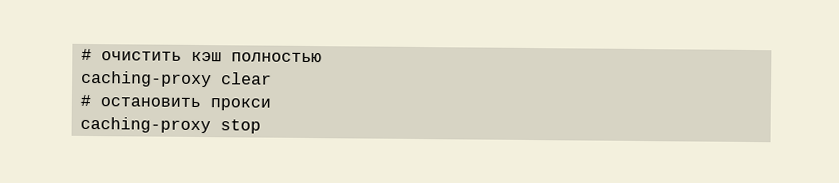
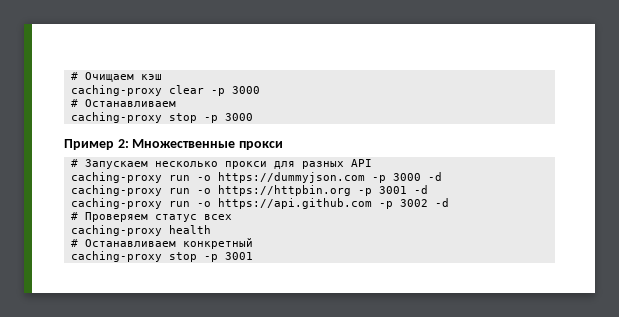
- # очистить кэш полностью
+ # Очищаем кэш
- caching-proxy clear
- # остановить прокси
- caching-proxy stop
+ caching-proxy clear -p 3000
+ # Останавливаем
+ caching-proxy stop -p 3000
+ Пример 2: Множественные прокси
+ # Запускаем несколько прокси для разных API
+ caching-proxy run -o https://dummyjson.com -p 3000 -d
+ caching-proxy run -o https://httpbin.org -p 3001 -d
+ caching-proxy run -o https://api.github.com -p 3002 -d
+ # Проверяем статус всех
+ caching-proxy health
+ # Останавливаем конкретный
+ caching-proxy stop -p 3001

